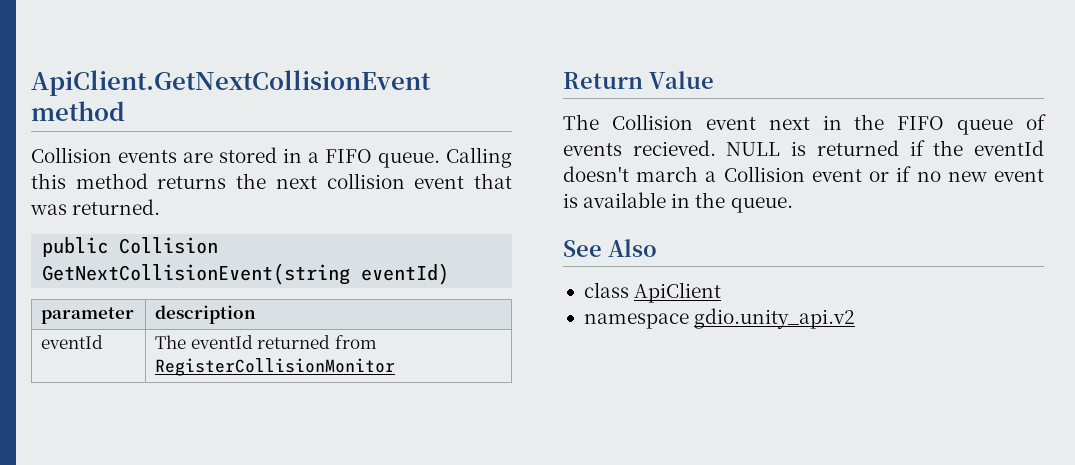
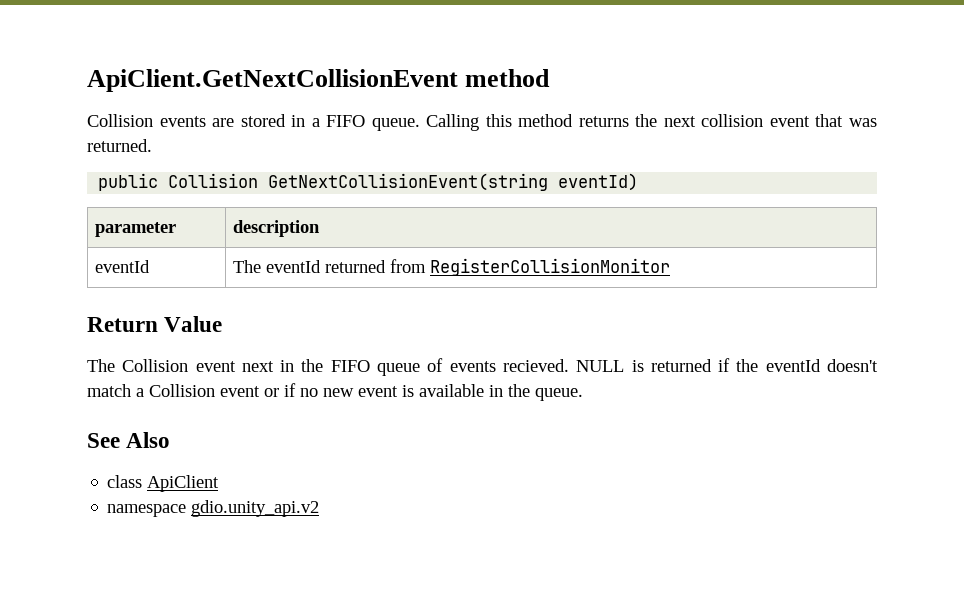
- NULL is returned if the eventId doesn't march a Collision event or if no new event is available in the queue.
+ NULL is returned if the eventId doesn't match a Collision event or if no new event is available in the queue.

